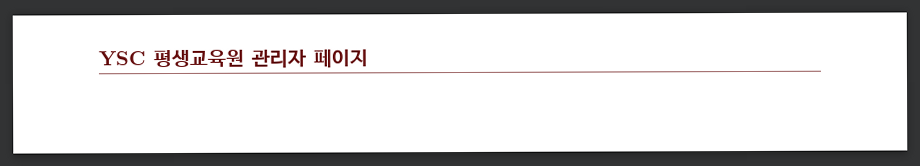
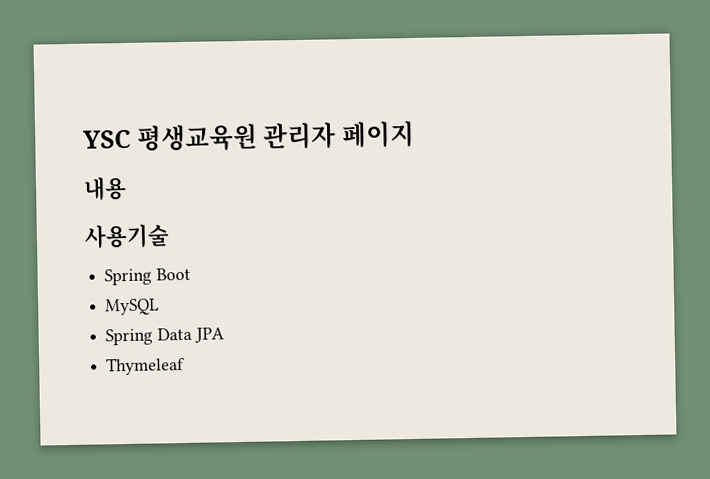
+ 내용
+ 사용기술
+ Spring Boot
+ MySQL
+ Spring Data JPA
+ Thymeleaf

